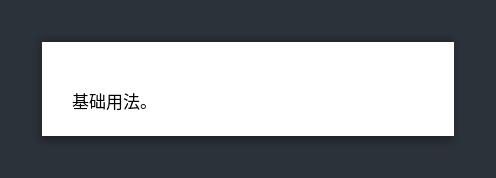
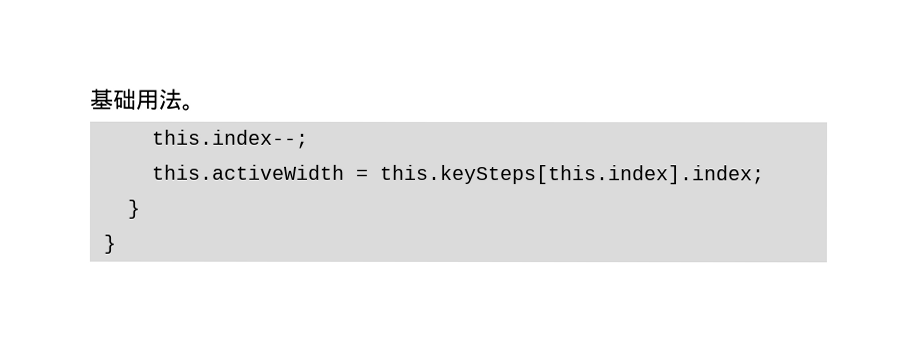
+ this.index--;
+ this.activeWidth = this.keySteps[this.index].index;
+ }
+ }

